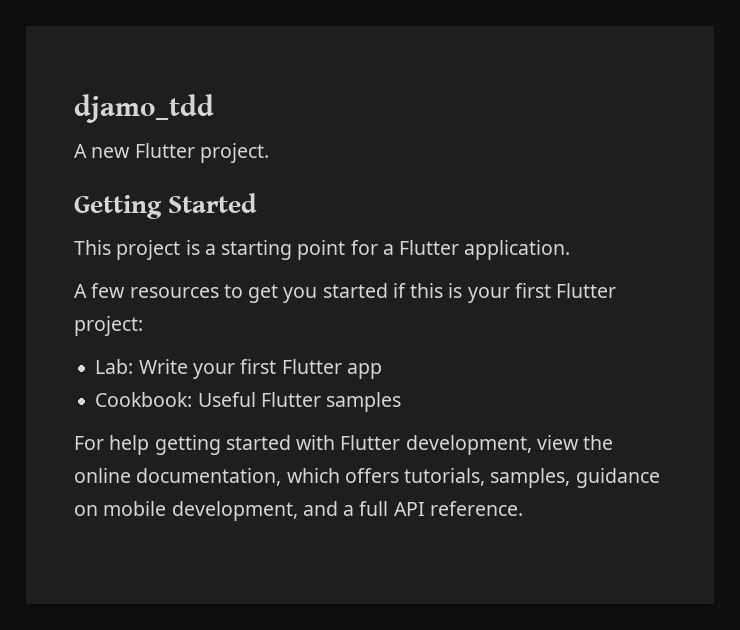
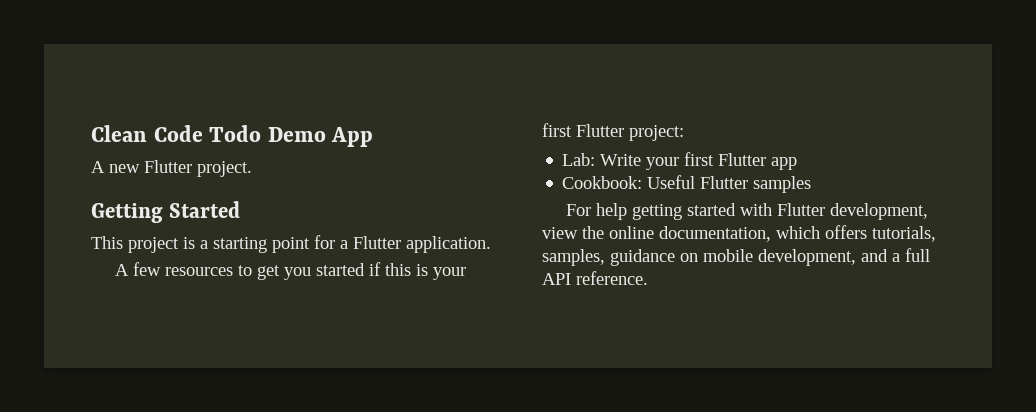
- djamo_tdd
+ Clean Code Todo Demo App

